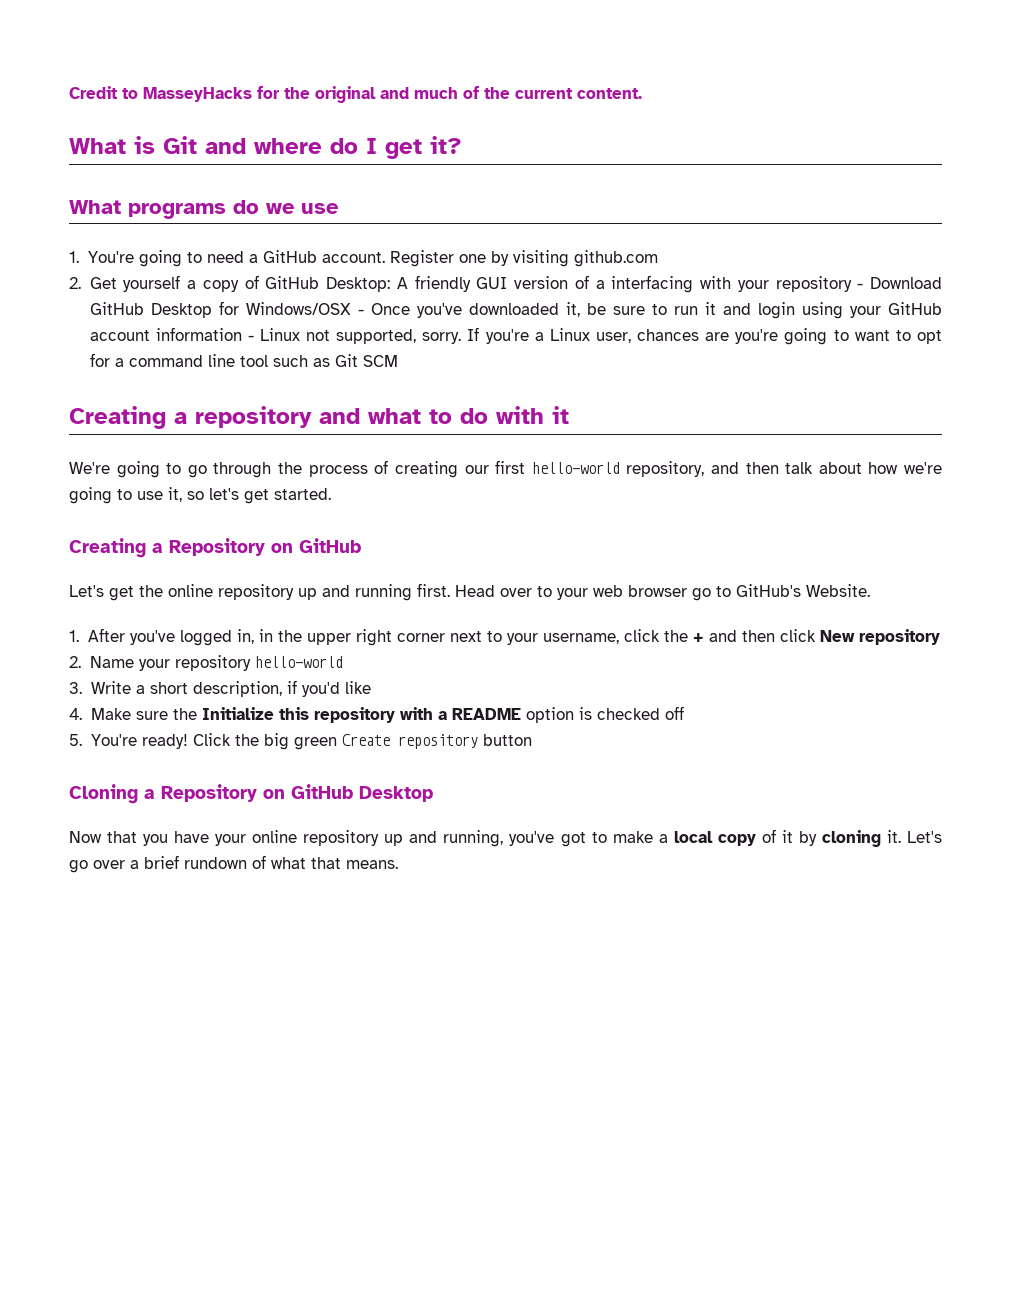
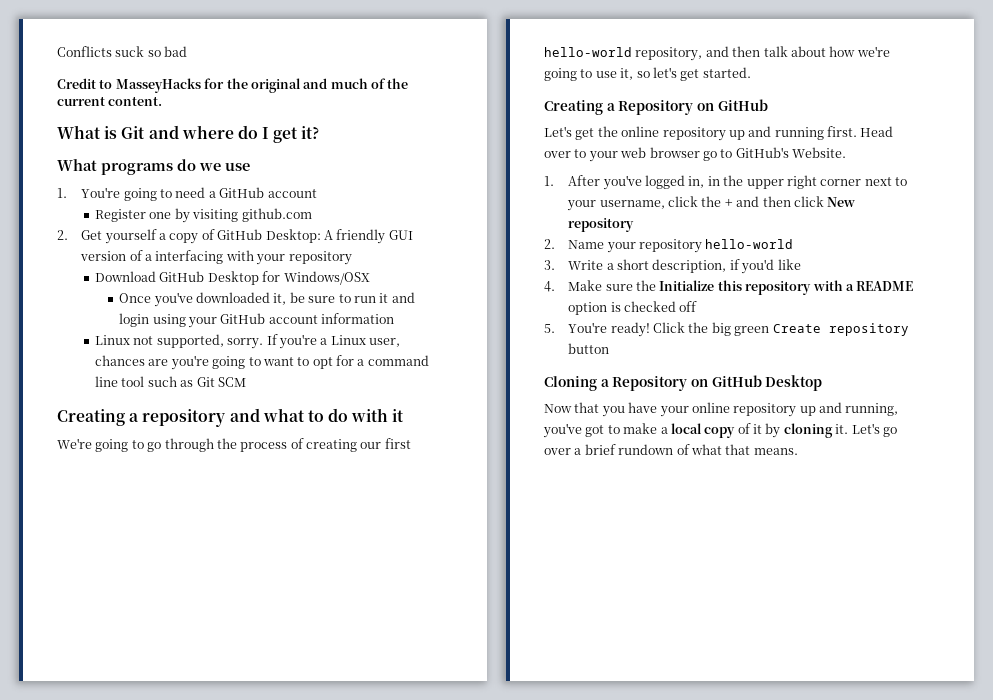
+ Conflicts suck so bad
- 1. You're going to need a GitHub account. Register one by visiting github.com
+ 1. You're going to need a GitHub account
+ Register one by visiting github.com
- 2. Get yourself a copy of GitHub Desktop: A friendly GUI version of a interfacing with your repository - Download GitHub Desktop for Windows/OSX - Once you've downloaded it, be sure to run it and login using your GitHub account information - Linux not supported, sorry.
+ 2. Get yourself a copy of GitHub Desktop: A friendly GUI version of a interfacing with your repository
+ Download GitHub Desktop for Windows/OSX
+ Once you've downloaded it, be sure to run it and login using your GitHub account information
+ Linux not supported, sorry.

